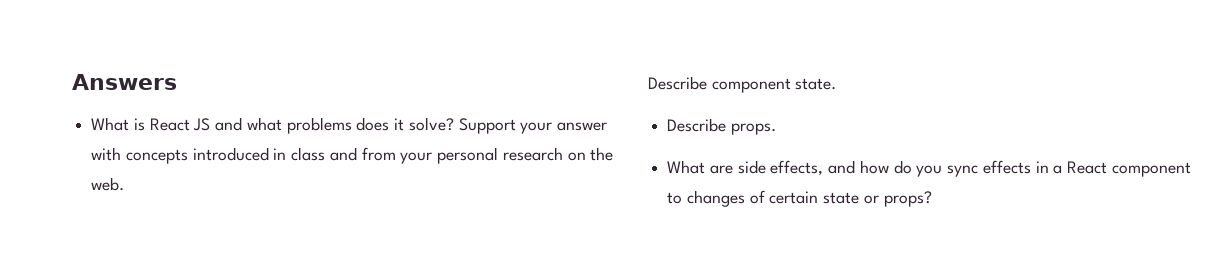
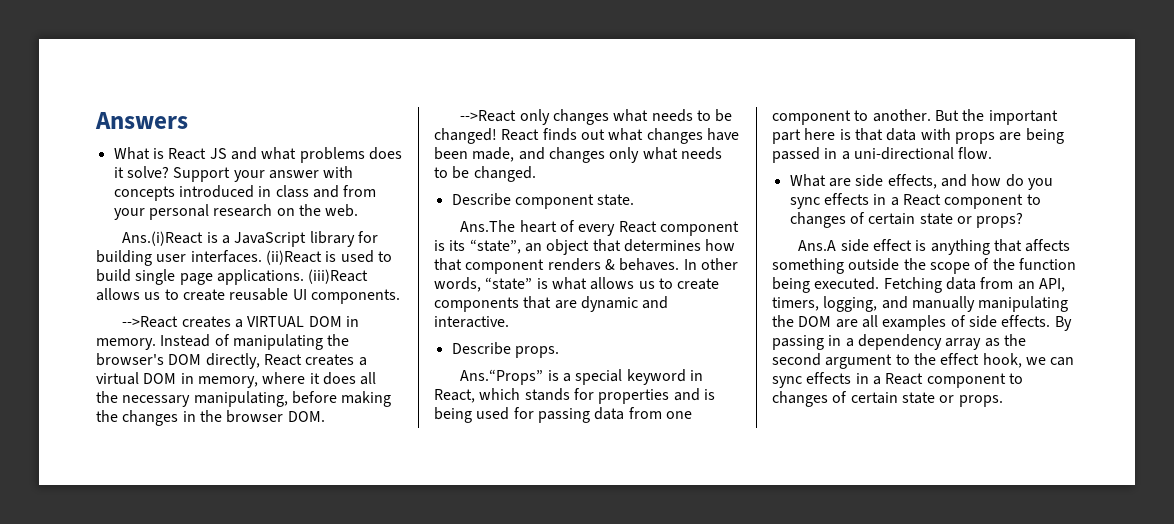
+ Ans.(i)React is a JavaScript library for building user interfaces. (ii)React is used to build single page applications. (iii)React allows us to create reusable UI components.
+ -->React creates a VIRTUAL DOM in memory. Instead of manipulating the browser's DOM directly, React creates a virtual DOM in memory, where it does all the necessary manipulating, before making the changes in the browser DOM.
+ -->React only changes what needs to be changed! React finds out what changes have been made, and changes only what needs to be changed.
  Describe component state.
+ Ans.The heart of every React component is its “state”, an object that determines how that component renders & behaves. In other words, “state” is what allows us to create components that are dynamic and interactive.
  Describe props.
+ Ans.“Props” is a special keyword in React, which stands for properties and is being used for passing data from one component to another. But the important part here is that data with props are being passed in a uni-directional flow.
+ Ans.A side effect is anything that affects something outside the scope of the function being executed. Fetching data from an API, timers, logging, and manually manipulating the DOM are all examples of side effects. By passing in a dependency array as the second argument to the effect hook, we can sync effects in a React component to changes of certain state or props.

